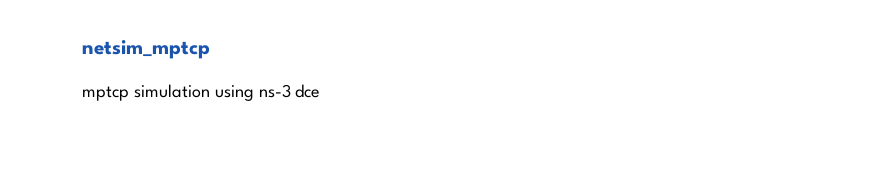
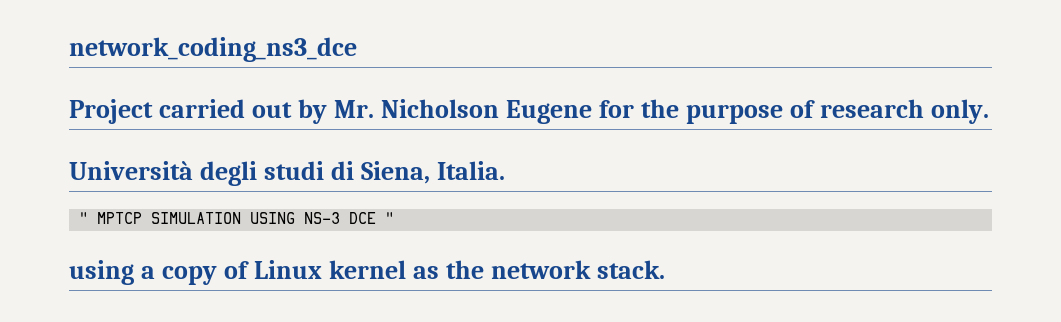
- netsim_mptcp
- mptcp simulation using ns-3 dce
+ network_coding_ns3_dce
+ Project carried out by Mr. Nicholson Eugene for the purpose of research only.
+ Università degli studi di Siena, Italia.
+ " MPTCP SIMULATION USING NS-3 DCE "
+ using a copy of Linux kernel as the network stack.

